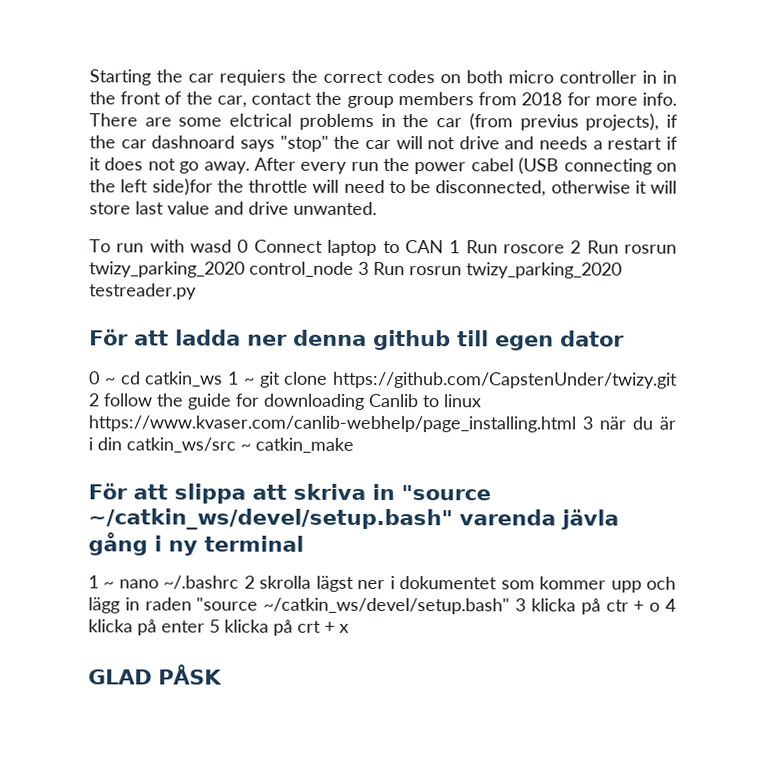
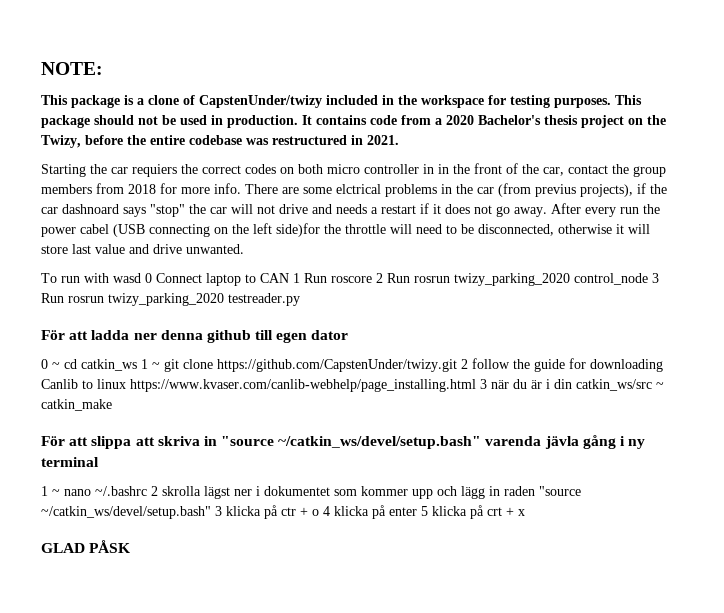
+ NOTE:
+ This package is a clone of CapstenUnder/twizy included in the workspace for testing purposes. This package should not be used in production. It contains code from a 2020 Bachelor's thesis project on the Twizy, before the entire codebase was restructured in 2021.

